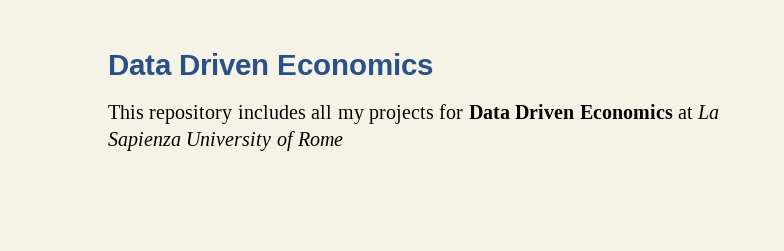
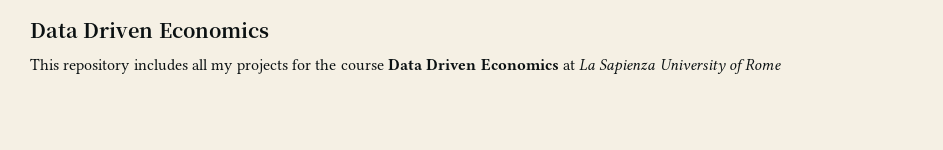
- This repository includes all my projects for Data Driven Economics at La Sapienza University of Rome
+ This repository includes all my projects for the course Data Driven Economics at La Sapienza University of Rome

